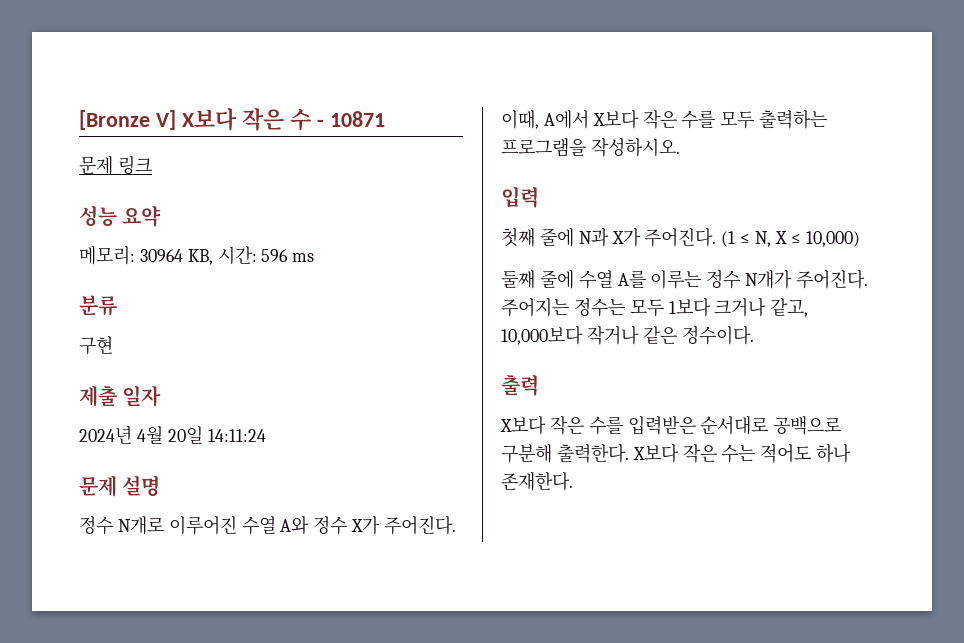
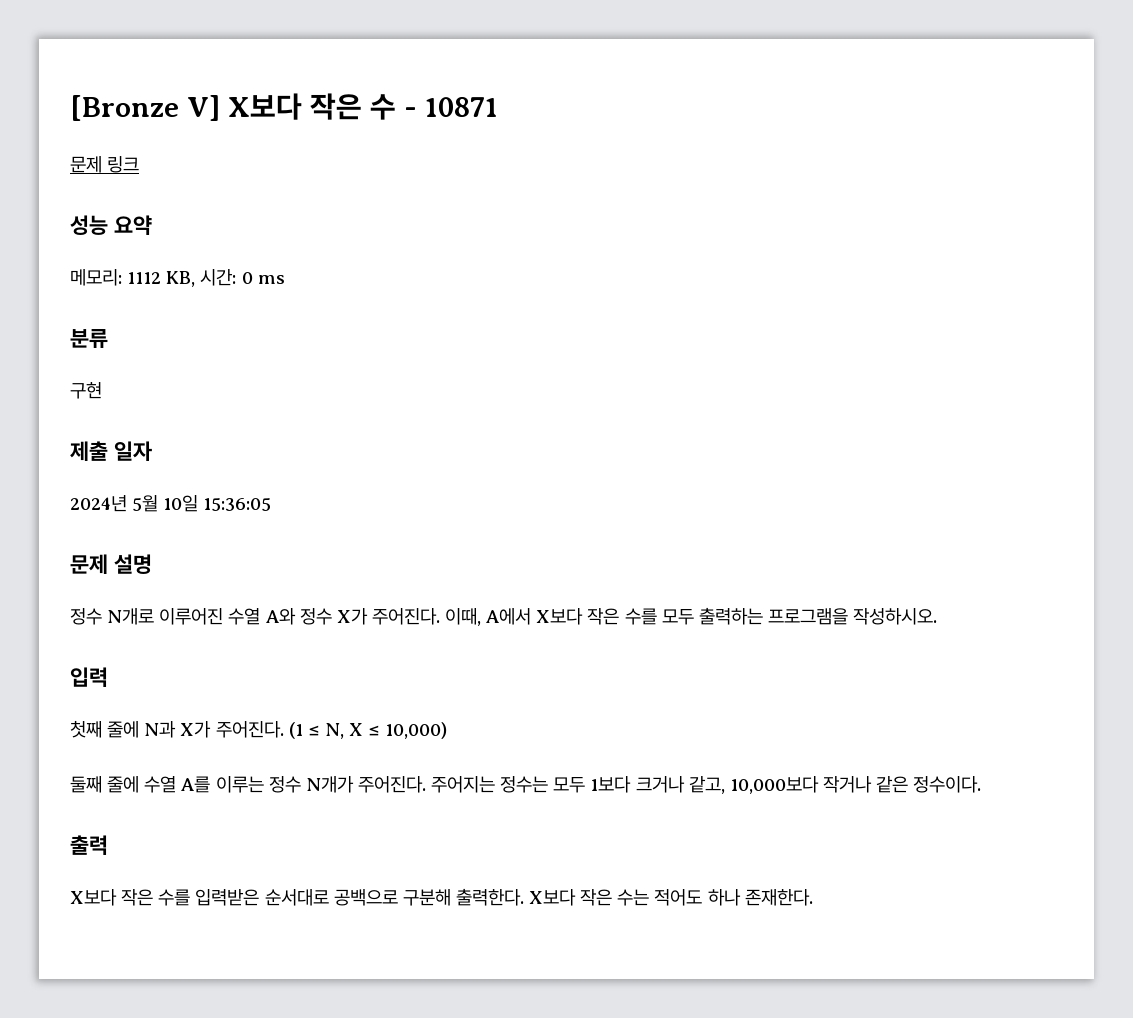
- 메모리: 30964 KB, 시간: 596 ms
+ 메모리: 1112 KB, 시간: 0 ms
- 2024년 4월 20일 14:11:24
+ 2024년 5월 10일 15:36:05

